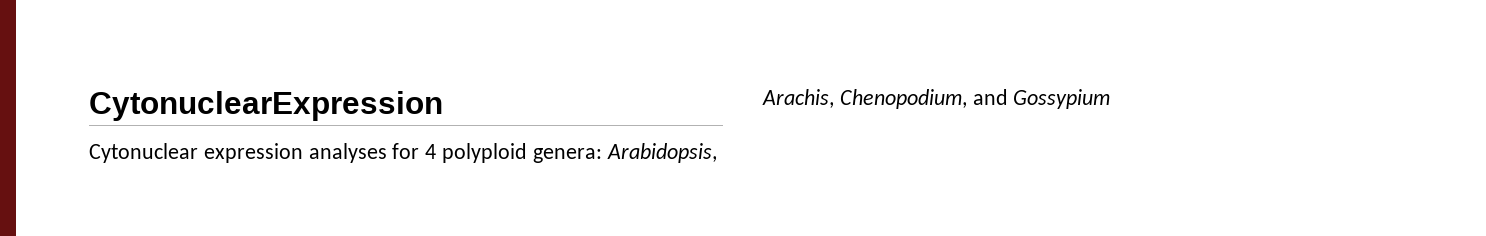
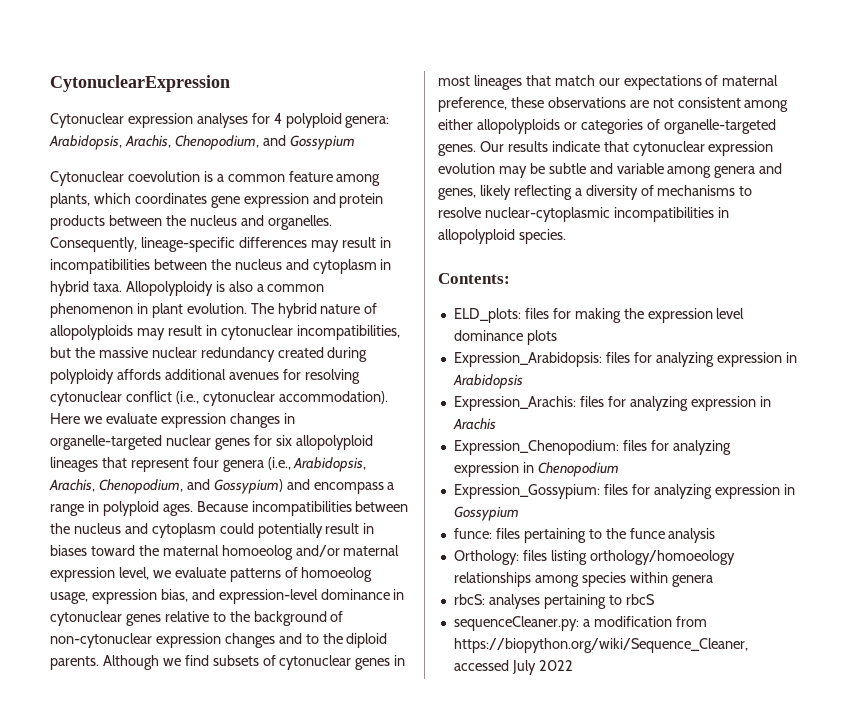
+ Cytonuclear coevolution is a common feature among plants, which coordinates gene expression and protein products between the nucleus and organelles. Consequently, lineage-specific differences may result in incompatibilities between the nucleus and cytoplasm in hybrid taxa. Allopolyploidy is also a common phenomenon in plant evolution. The hybrid nature of allopolyploids may result in cytonuclear incompatibilities, but the massive nuclear redundancy created during polyploidy affords additional avenues for resolving cytonuclear conflict (i.e., cytonuclear accommodation). Here we evaluate expression changes in organelle-targeted nuclear genes for six allopolyploid lineages that represent four genera (i.e., Arabidopsis, Arachis, Chenopodium, and Gossypium) and encompass a range in polyploid ages. Because incompatibilities between the nucleus and cytoplasm could potentially result in biases toward the maternal homoeolog and/or maternal expression level, we evaluate patterns of homoeolog usage, expression bias, and expression-level dominance in cytonuclear genes relative to the background of non-cytonuclear expression changes and to the diploid parents. Although we find subsets of cytonuclear genes in most lineages that match our expectations of maternal preference, these observations are not consistent among either allopolyploids or categories of organelle-targeted genes. Our results indicate that cytonuclear expression evolution may be subtle and variable among genera and genes, likely reflecting a diversity of mechanisms to resolve nuclear-cytoplasmic incompatibilities in allopolyploid species.
+ Contents:
+ ELD_plots: files for making the expression level dominance plots
+ Expression_Arabidopsis: files for analyzing expression in Arabidopsis
+ Expression_Arachis: files for analyzing expression in Arachis
+ Expression_Chenopodium: files for analyzing expression in Chenopodium
+ Expression_Gossypium: files for analyzing expression in Gossypium
+ funce: files pertaining to the funce analysis
+ Orthology: files listing orthology/homoeology relationships among species within genera
+ rbcS: analyses pertaining to rbcS
+ sequenceCleaner.py: a modification from https://biopython.org/wiki/Sequence_Cleaner, accessed July 2022

